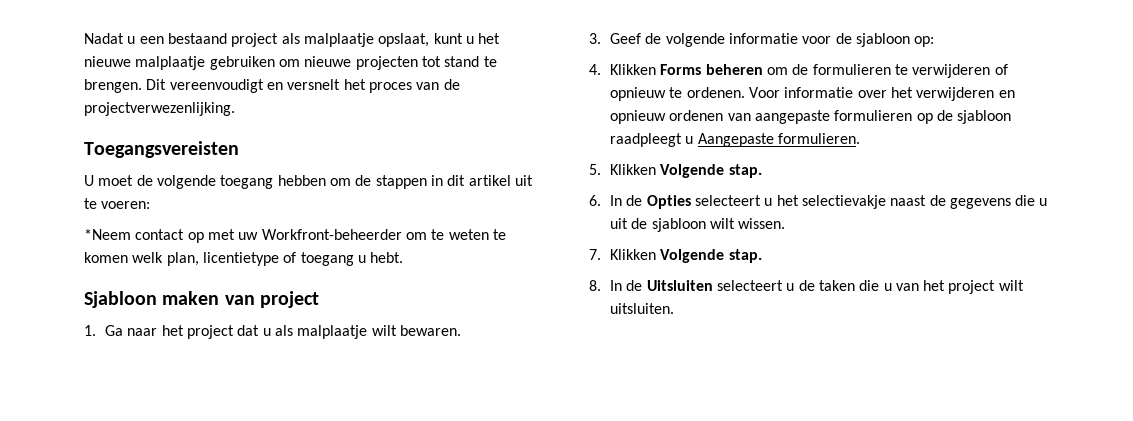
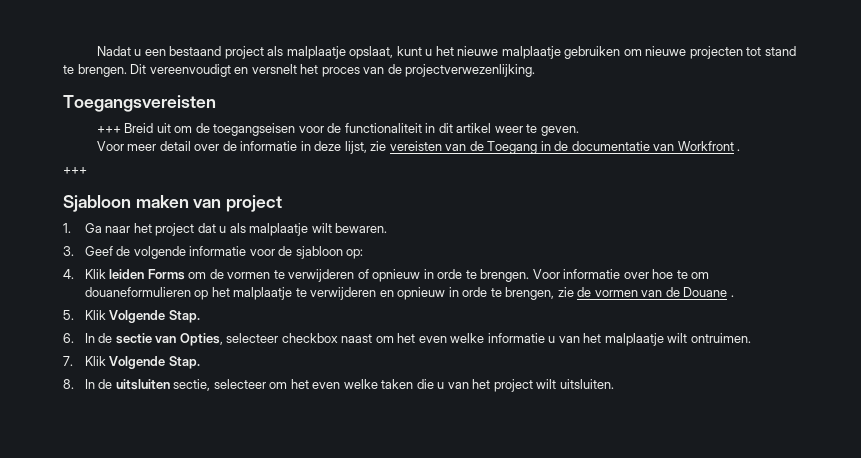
- U moet de volgende toegang hebben om de stappen in dit artikel uit te voeren:
- *Neem contact op met uw Workfront-beheerder om te weten te komen welk plan, licentietype of toegang u hebt.
+ +++ Breid uit om de toegangseisen voor de functionaliteit in dit artikel weer te geven.
+ Voor meer detail over de informatie in deze lijst, zie vereisten van de Toegang in de documentatie van Workfront .
+ +++
- 4. Klikken Forms beheren om de formulieren te verwijderen of opnieuw te ordenen. Voor informatie over het verwijderen en opnieuw ordenen van aangepaste formulieren op de sjabloon raadpleegt u Aangepaste formulieren.
- 5. Klikken Volgende stap.
- 6. In de Opties selecteert u het selectievakje naast de gegevens die u uit de sjabloon wilt wissen.
- 7. Klikken Volgende stap.
- 8. In de Uitsluiten selecteert u de taken die u van het project wilt uitsluiten.
+ 4. Klik leiden Forms om de vormen te verwijderen of opnieuw in orde te brengen. Voor informatie over hoe te om douaneformulieren op het malplaatje te verwijderen en opnieuw in orde te brengen, zie de vormen van de Douane .
+ 5. Klik Volgende Stap.
+ 6. In de sectie van Opties, selecteer checkbox naast om het even welke informatie u van het malplaatje wilt ontruimen.
+ 7. Klik Volgende Stap.
+ 8. In de uitsluiten sectie, selecteer om het even welke taken die u van het project wilt uitsluiten.

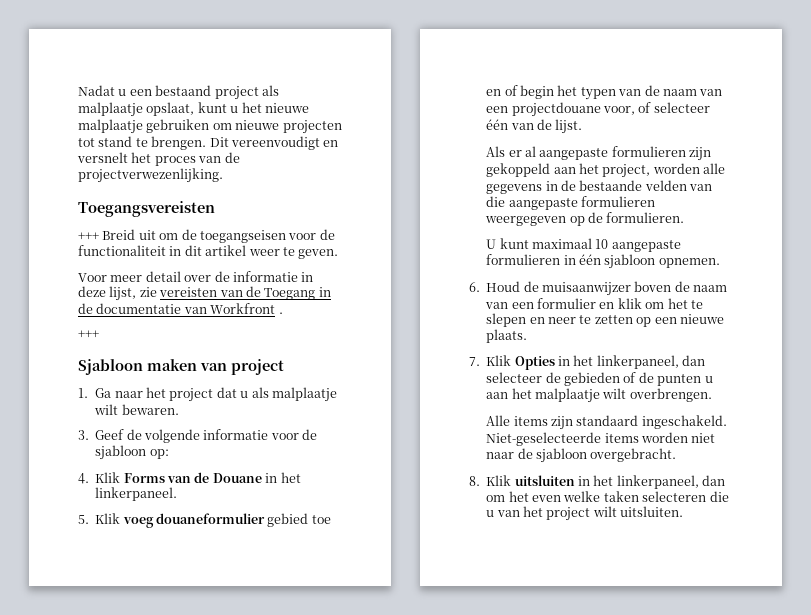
- 4. Klik leiden Forms om de vormen te verwijderen of opnieuw in orde te brengen. Voor informatie over hoe te om douaneformulieren op het malplaatje te verwijderen en opnieuw in orde te brengen, zie de vormen van de Douane .
- 5. Klik Volgende Stap.
- 6. In de sectie van Opties, selecteer checkbox naast om het even welke informatie u van het malplaatje wilt ontruimen.
- 7. Klik Volgende Stap.
- 8. In de uitsluiten sectie, selecteer om het even welke taken die u van het project wilt uitsluiten.
+ 4. Klik Forms van de Douane in het linkerpaneel.
+ 5. Klik voeg douaneformulier gebied toe en of begin het typen van de naam van een projectdouane voor, of selecteer één van de lijst.
+ Als er al aangepaste formulieren zijn gekoppeld aan het project, worden alle gegevens in de bestaande velden van die aangepaste formulieren weergegeven op de formulieren.
+ U kunt maximaal 10 aangepaste formulieren in één sjabloon opnemen.
+ 6. Houd de muisaanwijzer boven de naam van een formulier en klik om het te slepen en neer te zetten op een nieuwe plaats.
+ 7. Klik Opties in het linkerpaneel, dan selecteer de gebieden of de punten u aan het malplaatje wilt overbrengen.
+ Alle items zijn standaard ingeschakeld. Niet-geselecteerde items worden niet naar de sjabloon overgebracht.
+ 8. Klik uitsluiten in het linkerpaneel, dan om het even welke taken selecteren die u van het project wilt uitsluiten.

